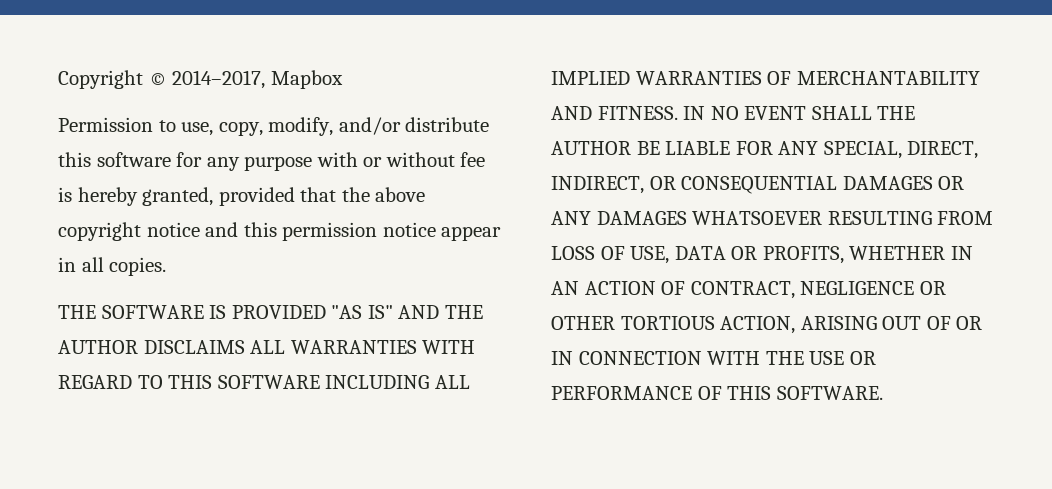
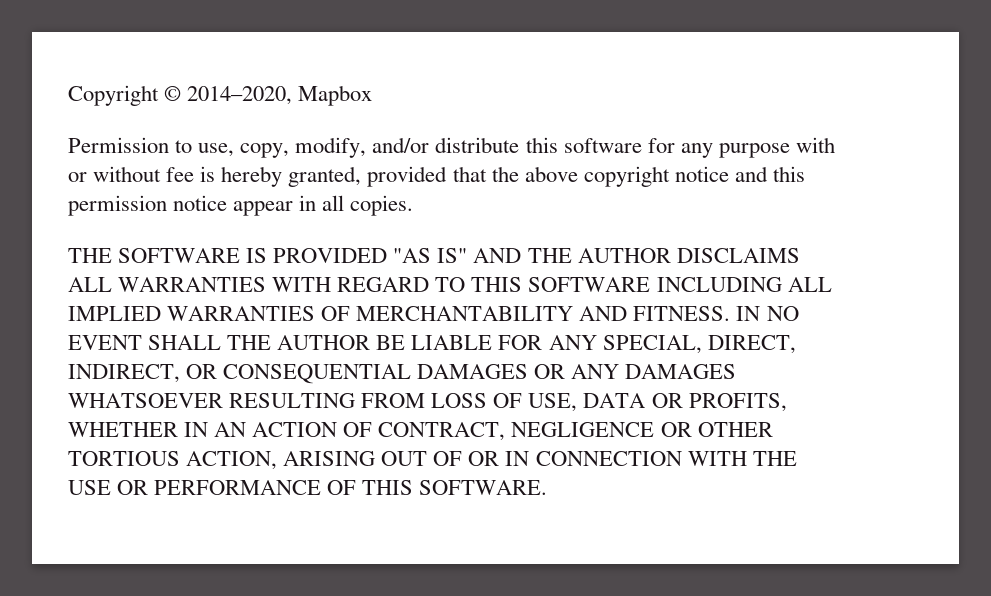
- Copyright © 2014–2017, Mapbox
+ Copyright © 2014–2020, Mapbox

